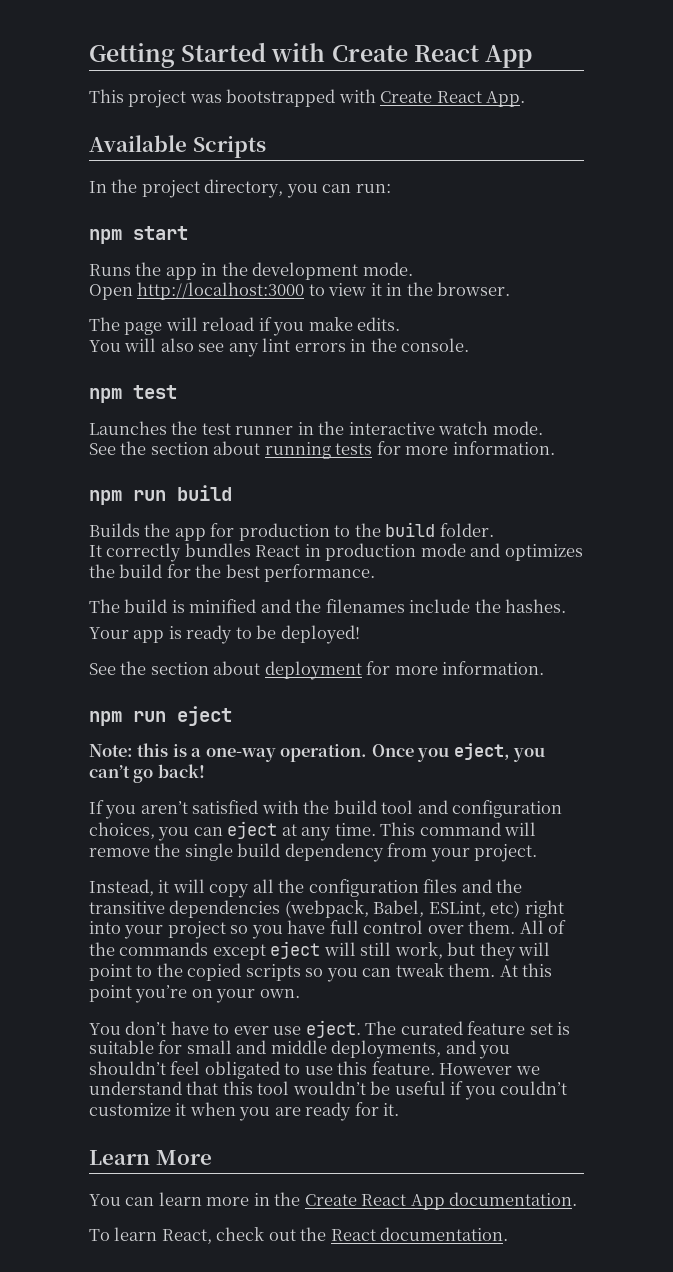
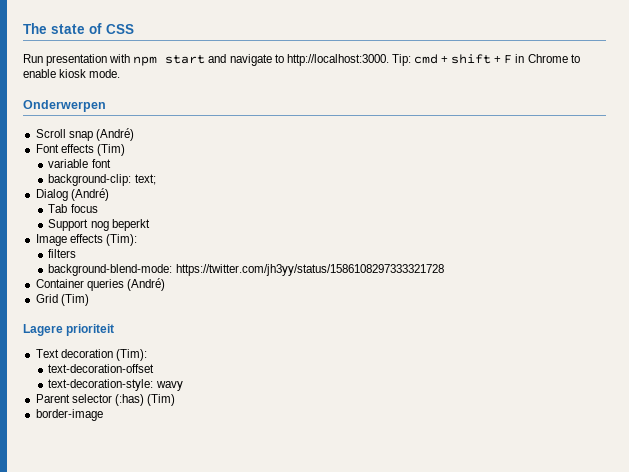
- Getting Started with Create React App
- This project was bootstrapped with Create React App.
- Available Scripts
- In the project directory, you can run:
- npm start
- Runs the app in the development mode.
- Open http://localhost:3000 to view it in the browser.
- The page will reload if you make edits.
- You will also see any lint errors in the console.
- npm test
- Launches the test runner in the interactive watch mode.
- See the section about running tests for more information.
- npm run build
- Builds the app for production to the build folder.
- It correctly bundles React in production mode and optimizes the build for the best performance.
- The build is minified and the filenames include the hashes.
- Your app is ready to be deployed!
- See the section about deployment for more information.
- npm run eject
- Note: this is a one-way operation. Once you eject, you can’t go back!
- If you aren’t satisfied with the build tool and configuration choices, you can eject at any time. This command will remove the single build dependency from your project.
- Instead, it will copy all the configuration files and the transitive dependencies (webpack, Babel, ESLint, etc) right into your project so you have full control over them. All of the commands except eject will still work, but they will point to the copied scripts so you can tweak them. At this point you’re on your own.
- You don’t have to ever use eject. The curated feature set is suitable for small and middle deployments, and you shouldn’t feel obligated to use this feature. However we understand that this tool wouldn’t be useful if you couldn’t customize it when you are ready for it.
- Learn More
- You can learn more in the Create React App documentation.
- To learn React, check out the React documentation.
+ The state of CSS
+ Run presentation with npm start and navigate to http://localhost:3000. Tip: cmd + shift + F in Chrome to enable kiosk mode.
+ Onderwerpen
+ Scroll snap (André)
+ Font effects (Tim)
+ variable font
+ background-clip: text;
+ Dialog (André)
+ Tab focus
+ Support nog beperkt
+ Image effects (Tim):
+ filters
+ background-blend-mode: https://twitter.com/jh3yy/status/1586108297333321728
+ Container queries (André)
+ Grid (Tim)
+ Lagere prioriteit
+ Text decoration (Tim):
+ text-decoration-offset
+ text-decoration-style: wavy
+ Parent selector (:has) (Tim)
+ border-image

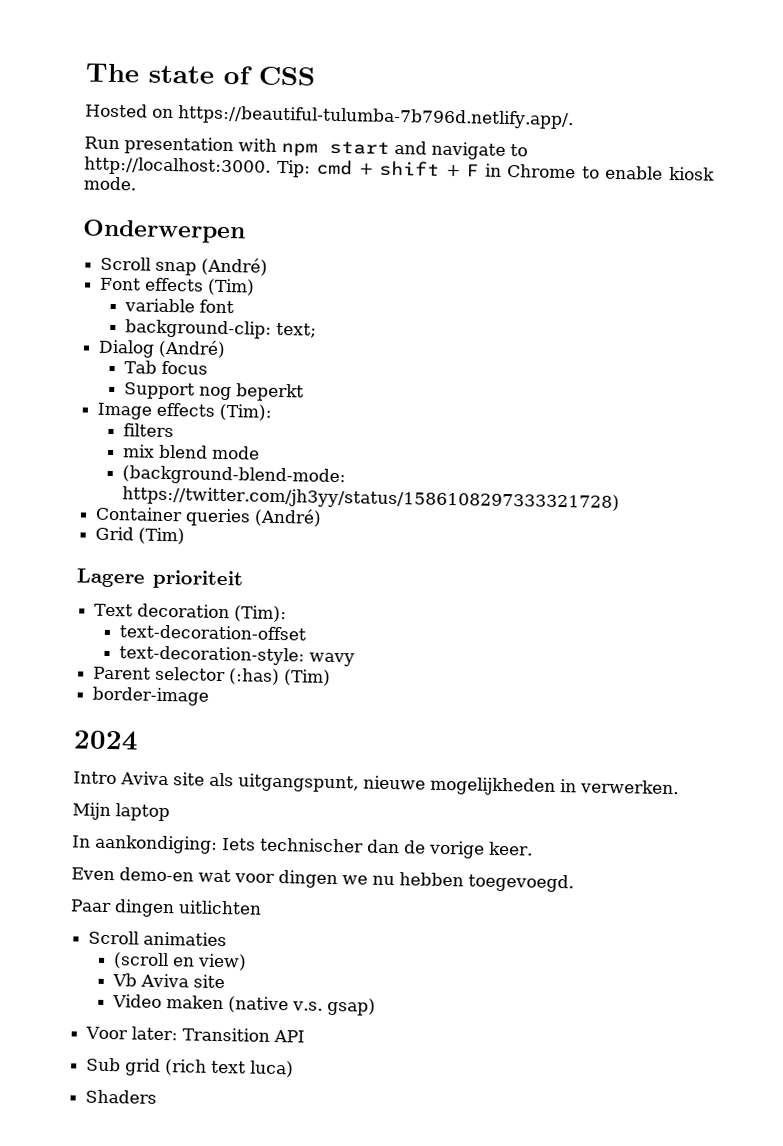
+ Hosted on https://beautiful-tulumba-7b796d.netlify.app/.
- background-blend-mode: https://twitter.com/jh3yy/status/1586108297333321728
+ mix blend mode
+ (background-blend-mode: https://twitter.com/jh3yy/status/1586108297333321728)
+ 2024
+ Intro Aviva site als uitgangspunt, nieuwe mogelijkheden in verwerken.
+ Mijn laptop
+ In aankondiging: Iets technischer dan de vorige keer.
+ Even demo-en wat voor dingen we nu hebben toegevoegd.
+ Paar dingen uitlichten
+ Scroll animaties
+ (scroll en view)
+ Vb Aviva site
+ Video maken (native v.s. gsap)
+ Voor later: Transition API
+ Sub grid (rich text luca)
+ Shaders

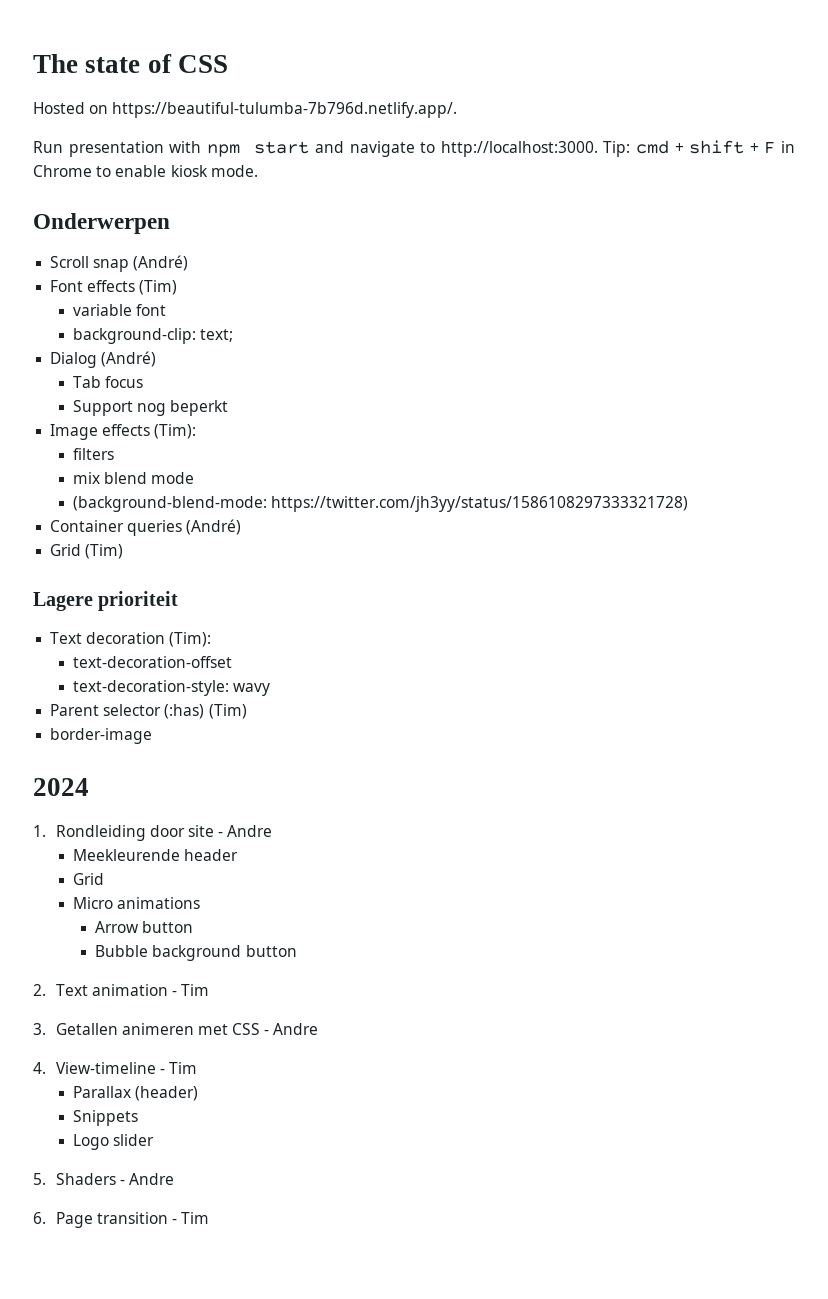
- Intro Aviva site als uitgangspunt, nieuwe mogelijkheden in verwerken.
- Mijn laptop
- In aankondiging: Iets technischer dan de vorige keer.
- Even demo-en wat voor dingen we nu hebben toegevoegd.
- Paar dingen uitlichten
- Scroll animaties
- (scroll en view)
- Vb Aviva site
- Video maken (native v.s. gsap)
- Voor later: Transition API
- Sub grid (rich text luca)
- Shaders
+ 1. Rondleiding door site - Andre
+ Meekleurende header
+ Grid
+ Micro animations
+ Arrow button
+ Bubble background button
+ 2. Text animation - Tim
+ 3. Getallen animeren met CSS - Andre
+ 4. View-timeline - Tim
+ Parallax (header)
+ Snippets
+ Logo slider
+ 5. Shaders - Andre
+ 6. Page transition - Tim

